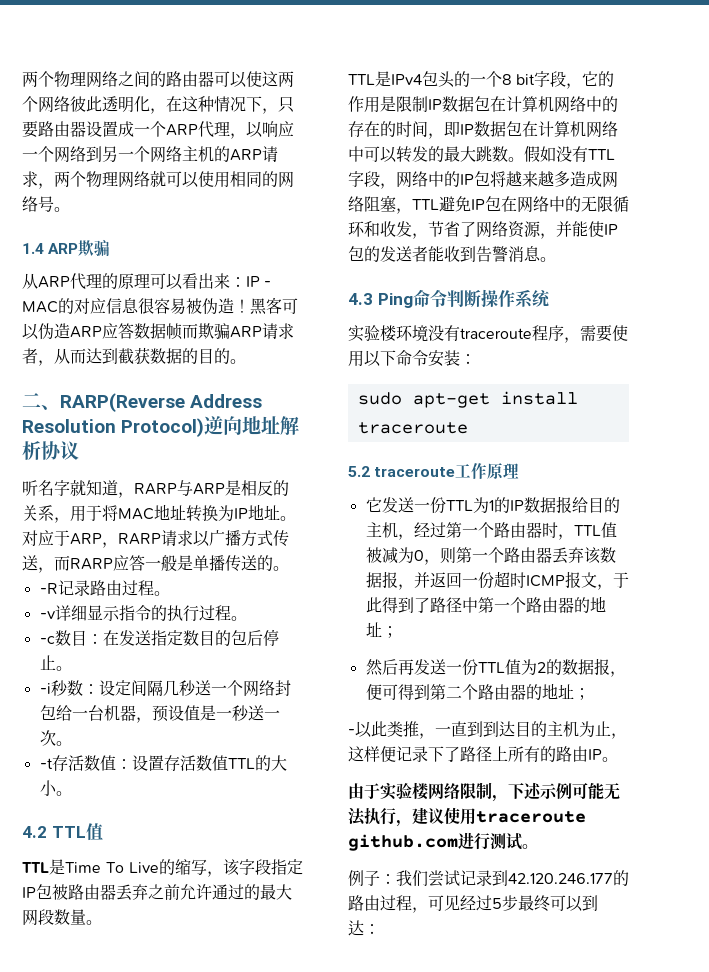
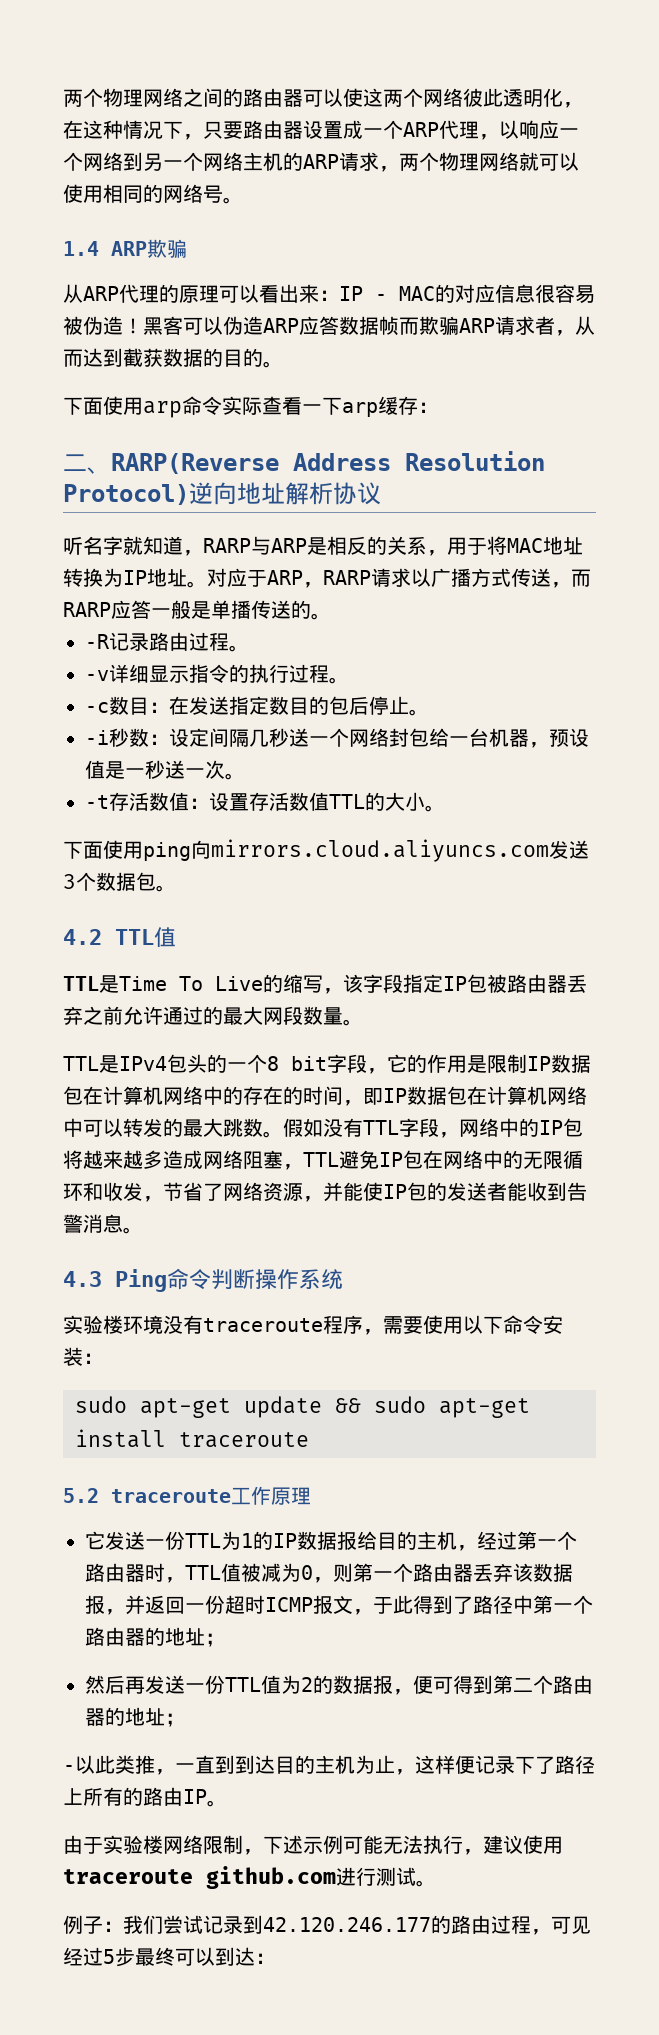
+ 下面使用arp命令实际查看一下arp缓存：
+ 下面使用ping向mirrors.cloud.aliyuncs.com发送3个数据包。
- sudo apt-get install traceroute
+ sudo apt-get update && sudo apt-get install traceroute

